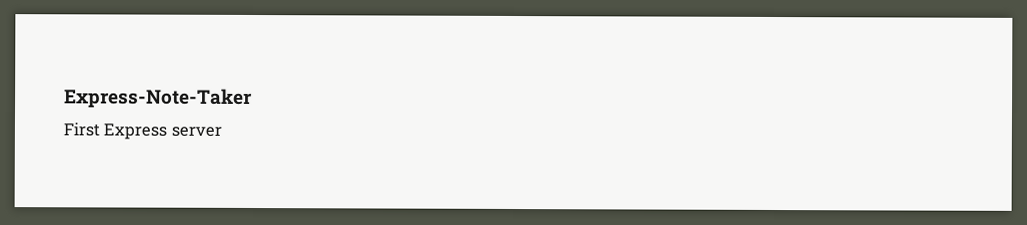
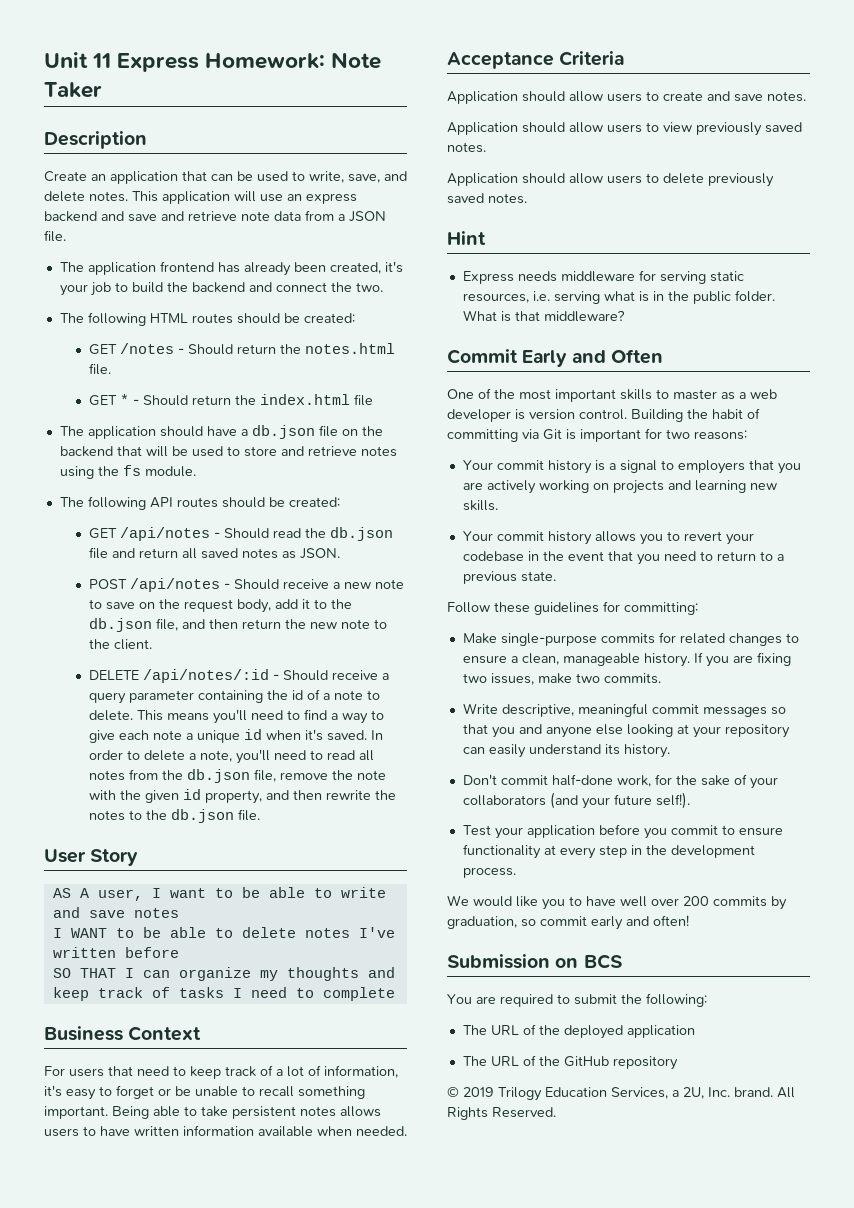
- Express-Note-Taker
- First Express server
+ Unit 11 Express Homework: Note Taker
+ Description
+ Create an application that can be used to write, save, and delete notes. This application will use an express backend and save and retrieve note data from a JSON file.
+ The application frontend has already been created, it's your job to build the backend and connect the two.
+ The following HTML routes should be created:
+ GET /notes - Should return the notes.html file.
+ GET * - Should return the index.html file
+ The application should have a db.json file on the backend that will be used to store and retrieve notes using the fs module.
+ The following API routes should be created:
+ GET /api/notes - Should read the db.json file and return all saved notes as JSON.
+ POST /api/notes - Should receive a new note to save on the request body, add it to the db.json file, and then return the new note to the client.
+ DELETE /api/notes/:id - Should receive a query parameter containing the id of a note to delete. This means you'll need to find a way to give each note a unique id when it's saved. In order to delete a note, you'll need to read all notes from the db.json file, remove the note with the given id property, and then rewrite the notes to the db.json file.
+ User Story
+ AS A user, I want to be able to write and save notes
+ I WANT to be able to delete notes I've written before
+ SO THAT I can organize my thoughts and keep track of tasks I need to complete
+ Business Context
+ For users that need to keep track of a lot of information, it's easy to forget or be unable to recall something important. Being able to take persistent notes allows users to have written information available when needed.
+ Acceptance Criteria
+ Application should allow users to create and save notes.
+ Application should allow users to view previously saved notes.
+ Application should allow users to delete previously saved notes.
+ Hint
+ Express needs middleware for serving static resources, i.e. serving what is in the public folder. What is that middleware?
+ Commit Early and Often
+ One of the most important skills to master as a web developer is version control. Building the habit of committing via Git is important for two reasons:
+ Your commit history is a signal to employers that you are actively working on projects and learning new skills.
+ Your commit history allows you to revert your codebase in the event that you need to return to a previous state.
+ Follow these guidelines for committing:
+ Make single-purpose commits for related changes to ensure a clean, manageable history. If you are fixing two issues, make two commits.
+ Write descriptive, meaningful commit messages so that you and anyone else looking at your repository can easily understand its history.
+ Don't commit half-done work, for the sake of your collaborators (and your future self!).
+ Test your application before you commit to ensure functionality at every step in the development process.
+ We would like you to have well over 200 commits by graduation, so commit early and often!
+ Submission on BCS
+ You are required to submit the following:
+ The URL of the deployed application
+ The URL of the GitHub repository
+ © 2019 Trilogy Education Services, a 2U, Inc. brand. All Rights Reserved.

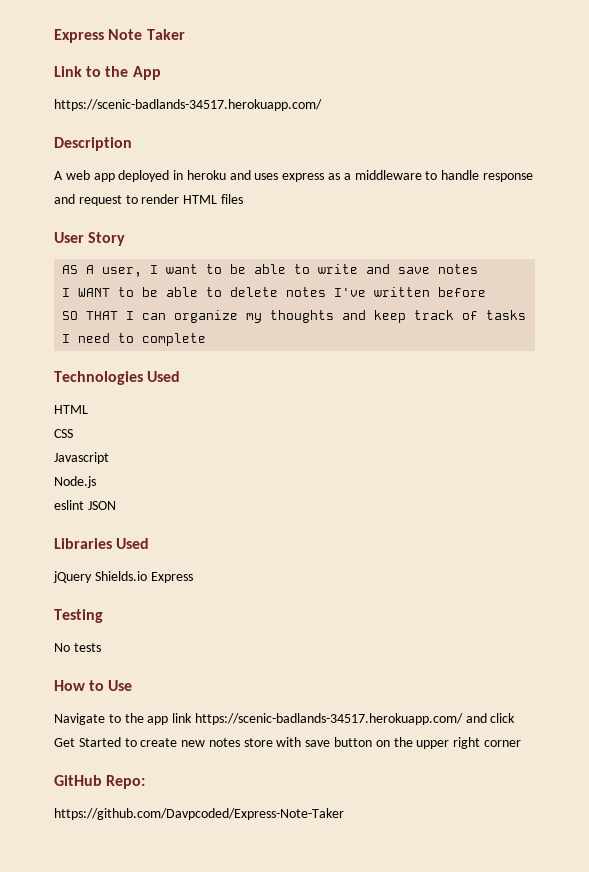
- Unit 11 Express Homework: Note Taker
+ Express Note Taker
+ Link to the App
+ https://scenic-badlands-34517.herokuapp.com/
  Description
- Create an application that can be used to write, save, and delete notes. This application will use an express backend and save and retrieve note data from a JSON file.
- The application frontend has already been created, it's your job to build the backend and connect the two.
- The following HTML routes should be created:
- GET /notes - Should return the notes.html file.
- GET * - Should return the index.html file
- The application should have a db.json file on the backend that will be used to store and retrieve notes using the fs module.
- The following API routes should be created:
- GET /api/notes - Should read the db.json file and return all saved notes as JSON.
- POST /api/notes - Should receive a new note to save on the request body, add it to the db.json file, and then return the new note to the client.
- DELETE /api/notes/:id - Should receive a query parameter containing the id of a note to delete. This means you'll need to find a way to give each note a unique id when it's saved. In order to delete a note, you'll need to read all notes from the db.json file, remove the note with the given id property, and then rewrite the notes to the db.json file.
+ A web app deployed in heroku and uses express as a middleware to handle response and request to render HTML files
- Business Context
- For users that need to keep track of a lot of information, it's easy to forget or be unable to recall something important. Being able to take persistent notes allows users to have written information available when needed.
- Acceptance Criteria
- Application should allow users to create and save notes.
- Application should allow users to view previously saved notes.
- Application should allow users to delete previously saved notes.
- Hint
- Express needs middleware for serving static resources, i.e. serving what is in the public folder. What is that middleware?
- Commit Early and Often
- One of the most important skills to master as a web developer is version control. Building the habit of committing via Git is important for two reasons:
- Your commit history is a signal to employers that you are actively working on projects and learning new skills.
- Your commit history allows you to revert your codebase in the event that you need to return to a previous state.
- Follow these guidelines for committing:
- Make single-purpose commits for related changes to ensure a clean, manageable history. If you are fixing two issues, make two commits.
- Write descriptive, meaningful commit messages so that you and anyone else looking at your repository can easily understand its history.
- Don't commit half-done work, for the sake of your collaborators (and your future self!).
- Test your application before you commit to ensure functionality at every step in the development process.
- We would like you to have well over 200 commits by graduation, so commit early and often!
- Submission on BCS
- You are required to submit the following:
- The URL of the deployed application
- The URL of the GitHub repository
- © 2019 Trilogy Education Services, a 2U, Inc. brand. All Rights Reserved.
+ Technologies Used
+ HTML
+ CSS
+ Javascript
+ Node.js
+ eslint JSON
+ Libraries Used
+ jQuery Shields.io Express
+ Testing
+ No tests
+ How to Use
+ Navigate to the app link https://scenic-badlands-34517.herokuapp.com/ and click Get Started to create new notes store with save button on the upper right corner
+ GitHub Repo:
+ https://github.com/Davpcoded/Express-Note-Taker

